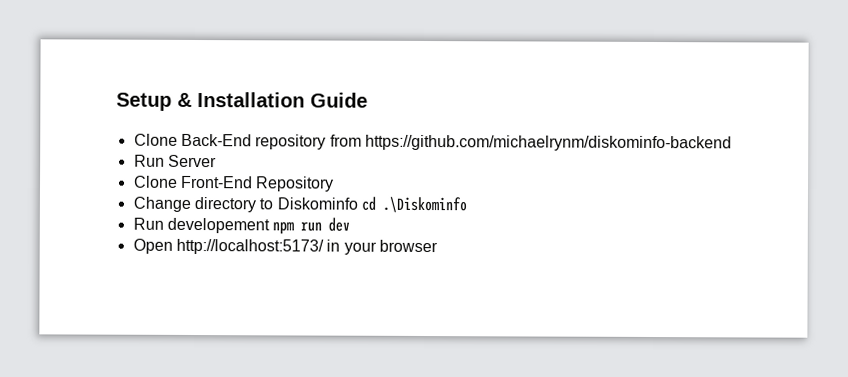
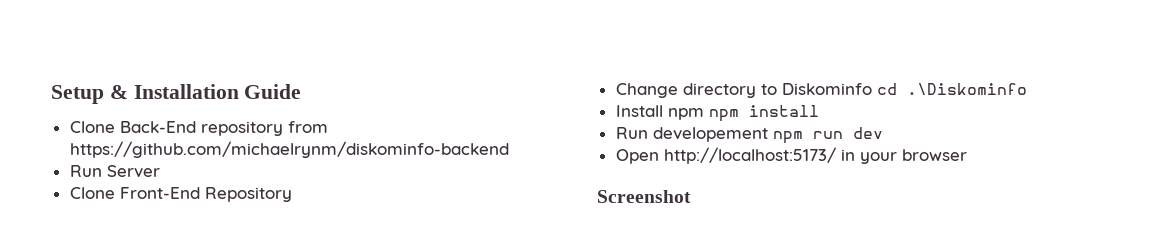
+ Install npm npm install
+ Screenshot

